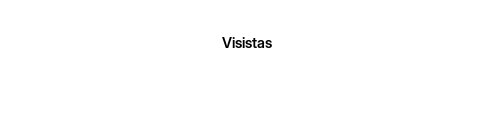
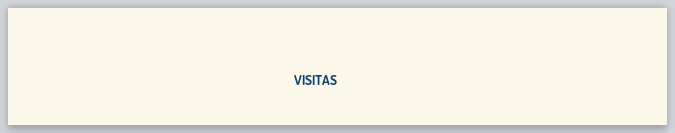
- Visistas
+ VISITAS

